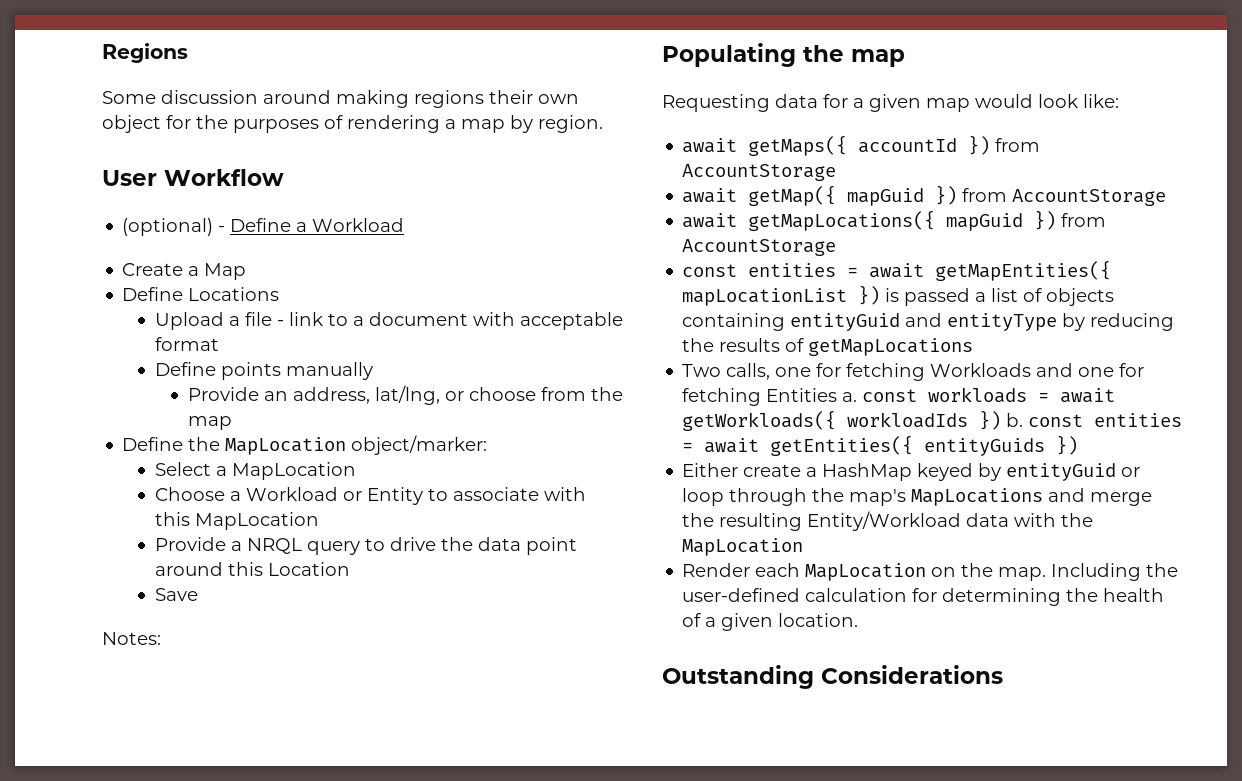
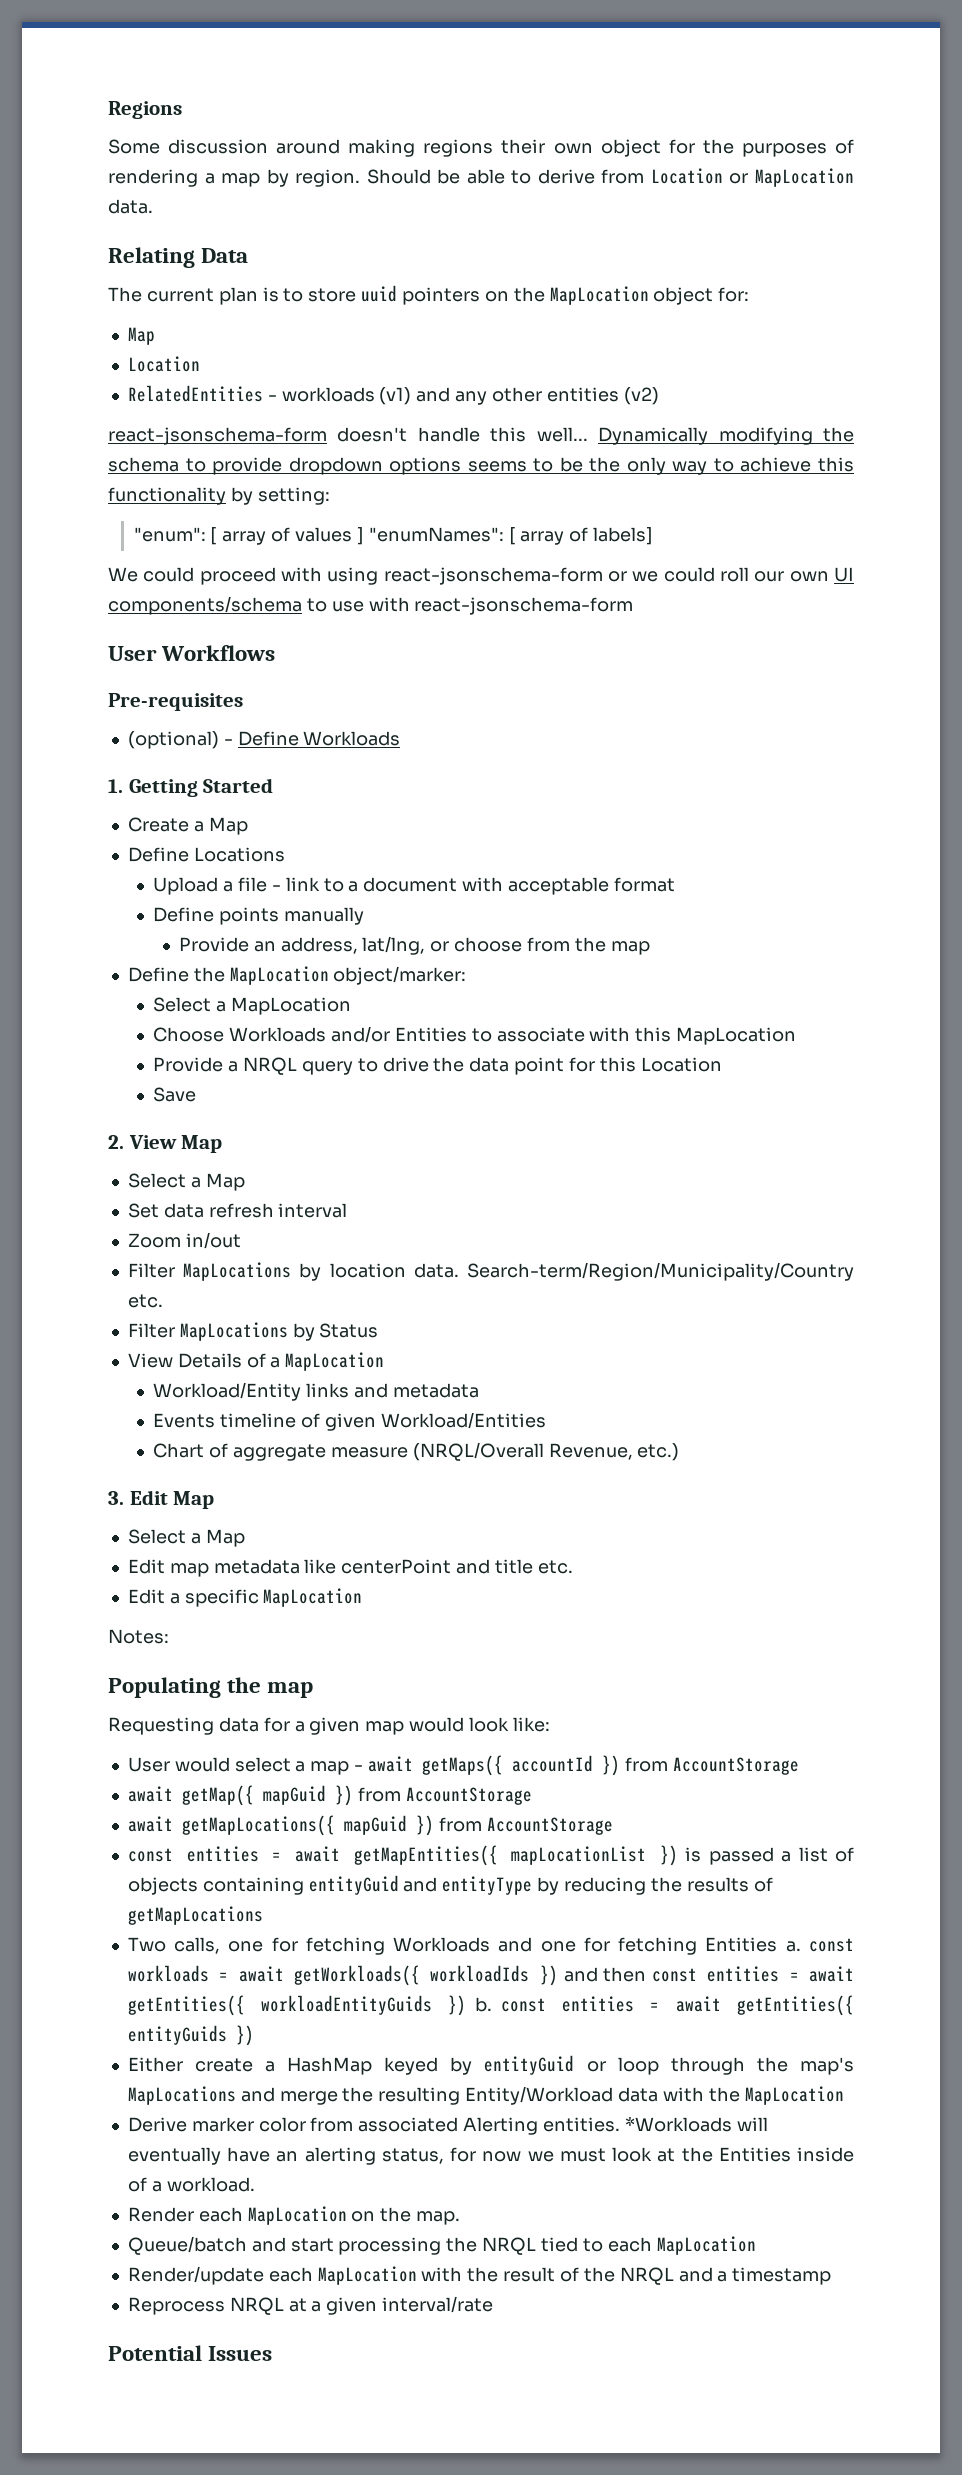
- Some discussion around making regions their own object for the purposes of rendering a map by region.
- User Workflow
+ Some discussion around making regions their own object for the purposes of rendering a map by region. Should be able to derive from Location or MapLocation data.
+ Relating Data
+ The current plan is to store uuid pointers on the MapLocation object for:
+ Map
+ Location
+ RelatedEntities - workloads (v1) and any other entities (v2)
+ react-jsonschema-form doesn't handle this well... Dynamically modifying the schema to provide dropdown options seems to be the only way to achieve this functionality by setting:
+ "enum": [ array of values ] "enumNames": [ array of labels]
+ We could proceed with using react-jsonschema-form or we could roll our own UI components/schema to use with react-jsonschema-form
+ User Workflows
+ Pre-requisites
- (optional) - Define a Workload
+ (optional) - Define Workloads
+ 1. Getting Started
- Choose a Workload or Entity to associate with this MapLocation
+ Choose Workloads and/or Entities to associate with this MapLocation
- Provide a NRQL query to drive the data point around this Location
+ Provide a NRQL query to drive the data point for this Location
+ 2. View Map
+ Select a Map
+ Set data refresh interval
+ Zoom in/out
+ Filter MapLocations by location data. Search-term/Region/Municipality/Country etc.
+ Filter MapLocations by Status
+ View Details of a MapLocation
+ Workload/Entity links and metadata
+ Events timeline of given Workload/Entities
+ Chart of aggregate measure (NRQL/Overall Revenue, etc.)
+ 3. Edit Map
+ Select a Map
+ Edit map metadata like centerPoint and title etc.
+ Edit a specific MapLocation
- await getMaps({ accountId }) from AccountStorage
+ User would select a map - await getMaps({ accountId }) from AccountStorage
- Two calls, one for fetching Workloads and one for fetching Entities a. const workloads = await getWorkloads({ workloadIds }) b. const entities = await getEntities({ entityGuids })
+ Two calls, one for fetching Workloads and one for fetching Entities a. const workloads = await getWorkloads({ workloadIds }) and then const entities = await getEntities({ workloadEntityGuids }) b. const entities = await getEntities({ entityGuids })
+ Derive marker color from associated Alerting entities. *Workloads will eventually have an alerting status, for now we must look at the Entities inside of a workload.
- Render each MapLocation on the map. Including the user-defined calculation for determining the health of a given location.
- Outstanding Considerations
+ Render each MapLocation on the map.
+ Queue/batch and start processing the NRQL tied to each MapLocation
+ Render/update each MapLocation with the result of the NRQL and a timestamp
+ Reprocess NRQL at a given interval/rate
+ Potential Issues

